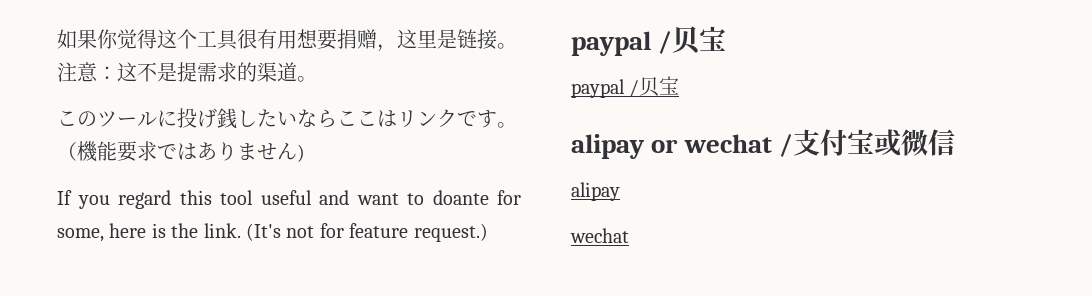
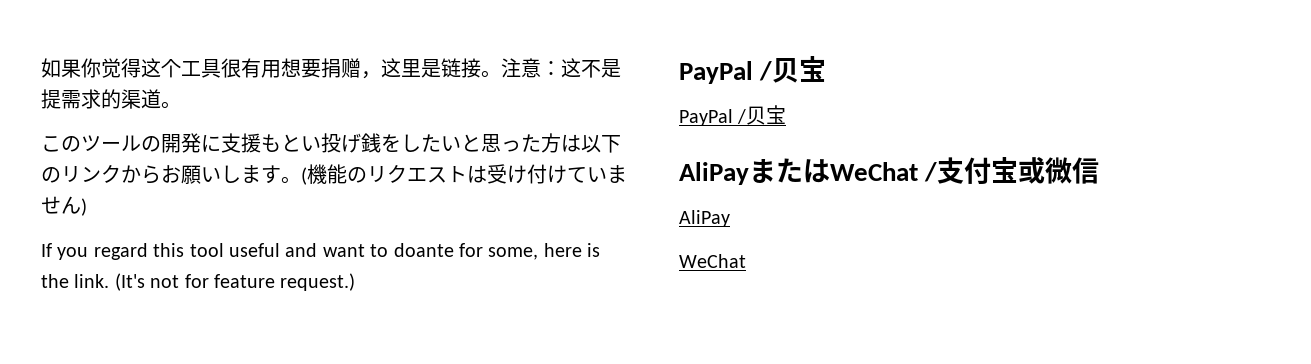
- このツールに投げ銭したいならここはリンクです。（機能要求ではありません)
+ このツールの開発に支援もとい投げ銭をしたいと思った方は以下のリンクからお願いします。(機能のリクエストは受け付けていません)
  (It's not for feature request.)
- paypal /贝宝
- paypal /贝宝
- alipay or wechat /支付宝或微信
- alipay
- wechat
+ PayPal /贝宝
+ PayPal /贝宝
+ AliPayまたはWeChat /支付宝或微信
+ AliPay
+ WeChat

